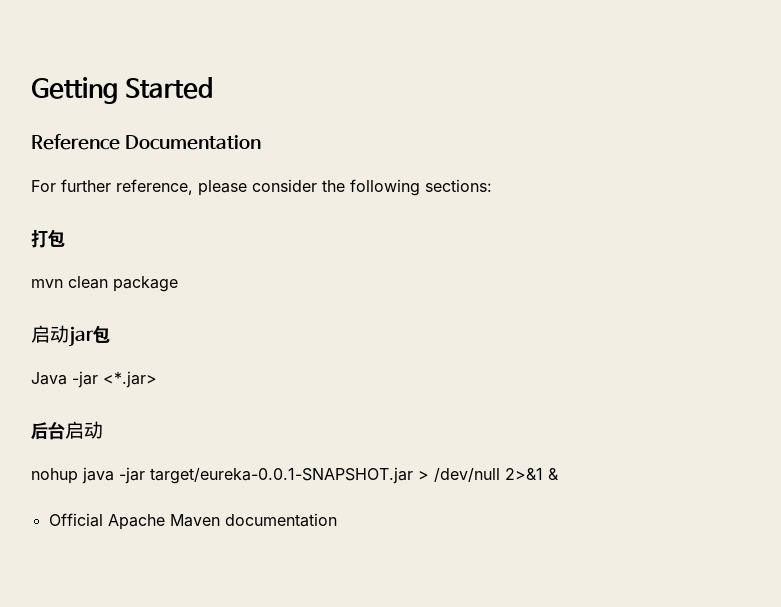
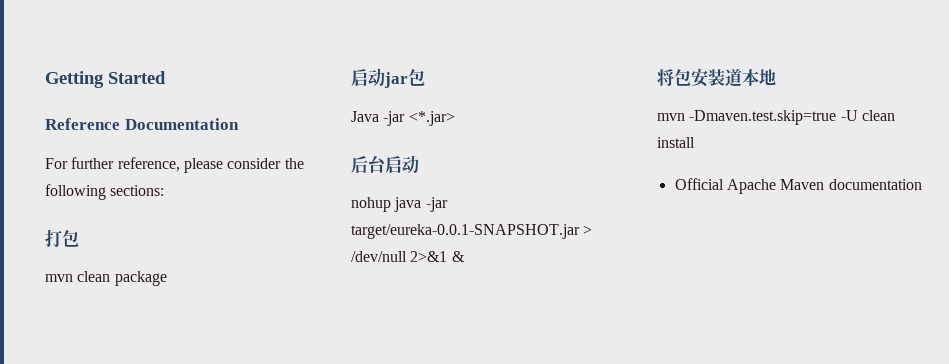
+ 将包安装道本地
+ mvn -Dmaven.test.skip=true -U clean install

